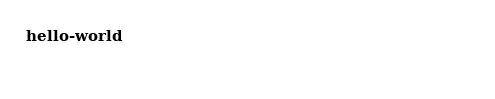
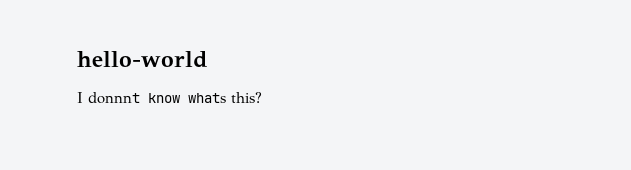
+ I donnnt know whats this?

